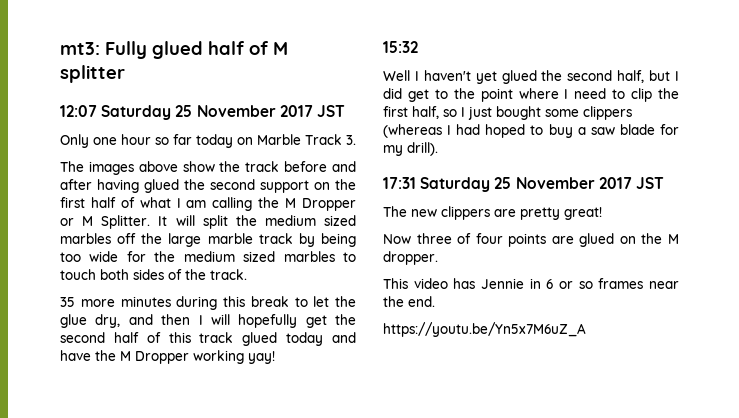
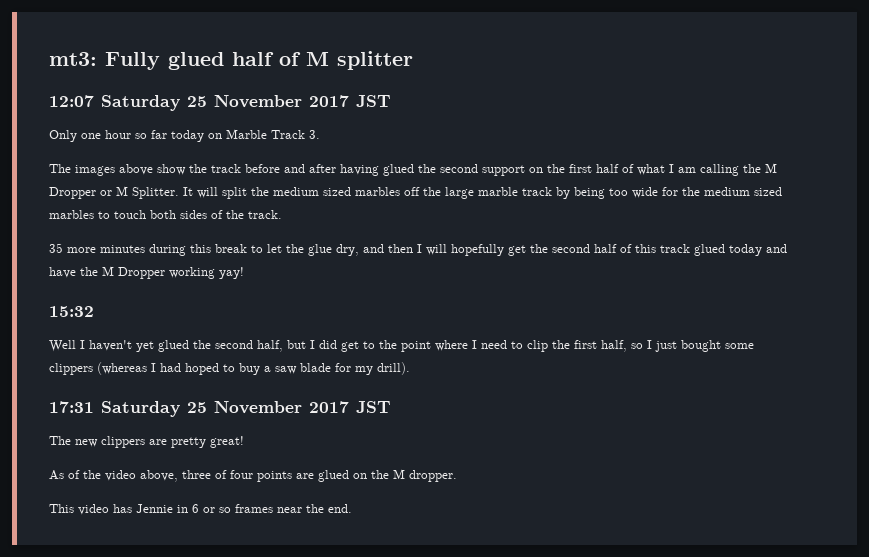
- Now three of four points are glued on the M dropper.
+ As of the video above, three of four points are glued on the M dropper.
- https://youtu.be/Yn5x7M6uZ_A

